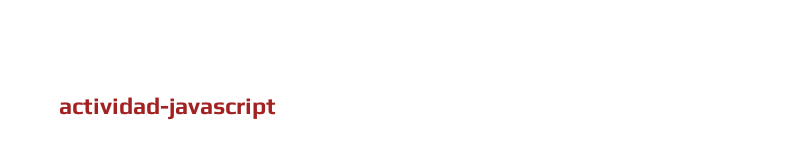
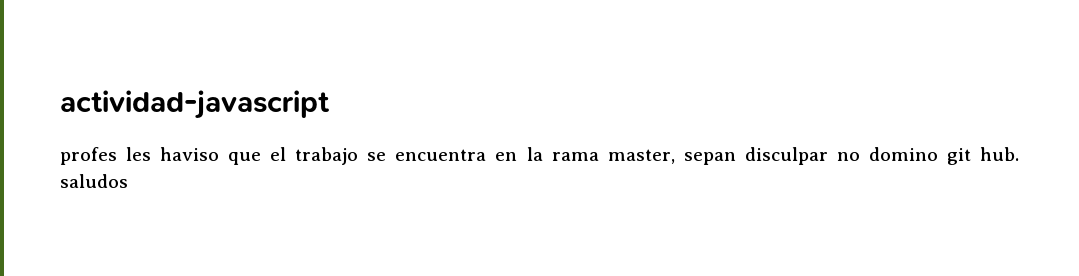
+ profes les haviso que el trabajo se encuentra en la rama master, sepan disculpar no domino git hub. saludos

